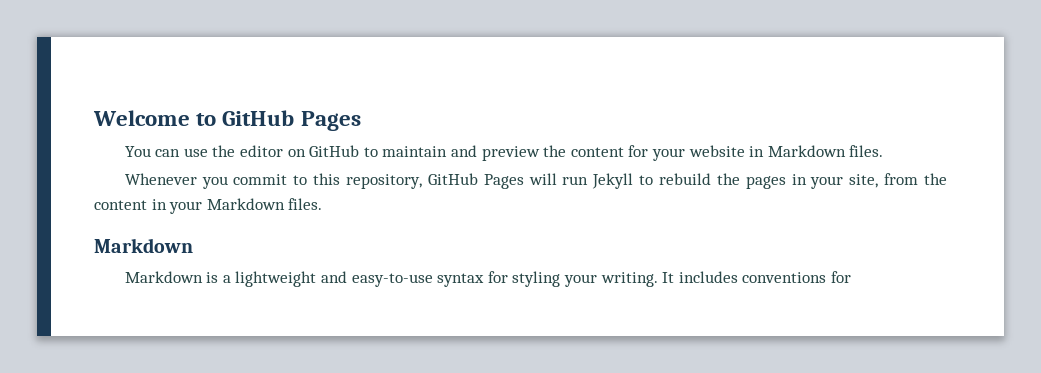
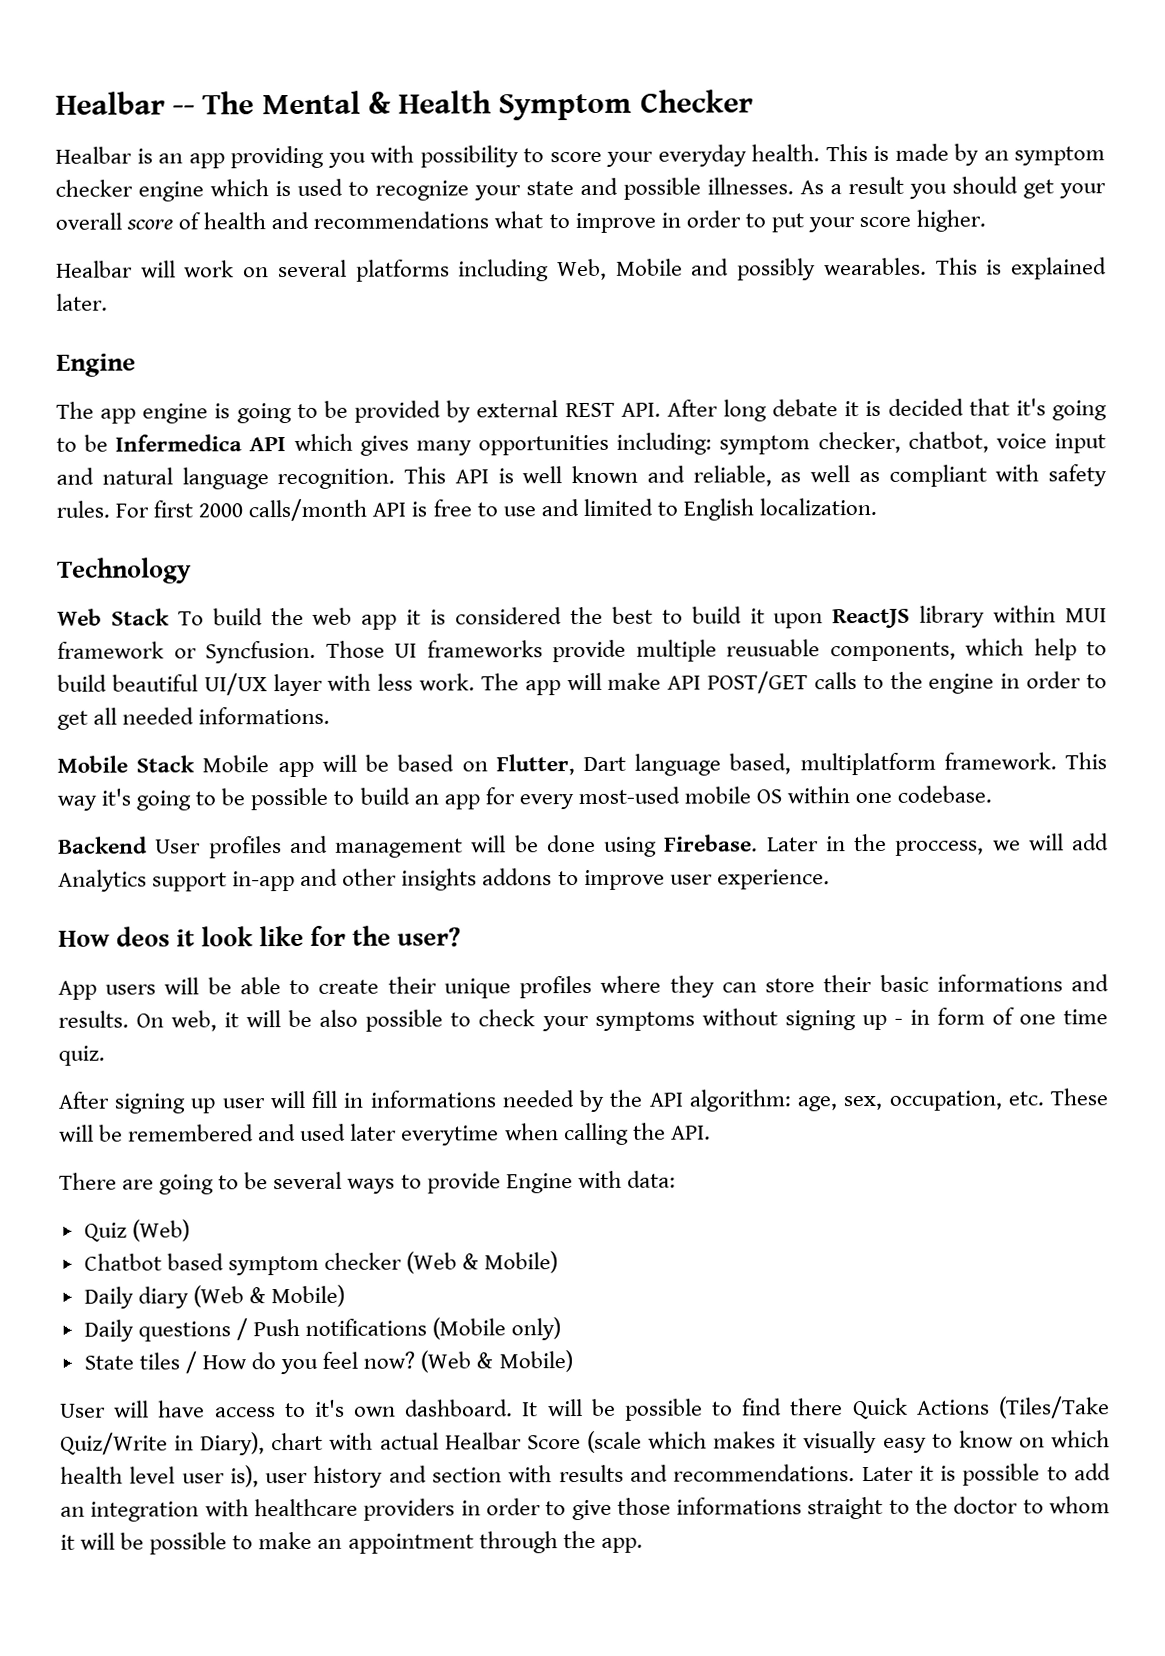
- Welcome to GitHub Pages
- You can use the editor on GitHub to maintain and preview the content for your website in Markdown files.
- Whenever you commit to this repository, GitHub Pages will run Jekyll to rebuild the pages in your site, from the content in your Markdown files.
- Markdown
- Markdown is a lightweight and easy-to-use syntax for styling your writing. It includes conventions for
+ Healbar -- The Mental & Health Symptom Checker
+ Healbar is an app providing you with possibility to score your everyday health. This is made by an symptom checker engine which is used to recognize your state and possible illnesses. As a result you should get your overall score of health and recommendations what to improve in order to put your score higher.
+ Healbar will work on several platforms including Web, Mobile and possibly wearables. This is explained later.
+ Engine
+ The app engine is going to be provided by external REST API. After long debate it is decided that it's going to be Infermedica API which gives many opportunities including: symptom checker, chatbot, voice input and natural language recognition. This API is well known and reliable, as well as compliant with safety rules. For first 2000 calls/month API is free to use and limited to English localization.
+ Technology
+ Web Stack To build the web app it is considered the best to build it upon ReactJS library within MUI framework or Syncfusion. Those UI frameworks provide multiple reusuable components, which help to build beautiful UI/UX layer with less work. The app will make API POST/GET calls to the engine in order to get all needed informations.
+ Mobile Stack Mobile app will be based on Flutter, Dart language based, multiplatform framework. This way it's going to be possible to build an app for every most-used mobile OS within one codebase.
+ Backend User profiles and management will be done using Firebase. Later in the proccess, we will add Analytics support in-app and other insights addons to improve user experience.
+ How deos it look like for the user?
+ App users will be able to create their unique profiles where they can store their basic informations and results. On web, it will be also possible to check your symptoms without signing up - in form of one time quiz.
+ After signing up user will fill in informations needed by the API algorithm: age, sex, occupation, etc. These will be remembered and used later everytime when calling the API.
+ There are going to be several ways to provide Engine with data:
+ Quiz (Web)
+ Chatbot based symptom checker (Web & Mobile)
+ Daily diary (Web & Mobile)
+ Daily questions / Push notifications (Mobile only)
+ State tiles / How do you feel now? (Web & Mobile)
+ User will have access to it's own dashboard. It will be possible to find there Quick Actions (Tiles/Take Quiz/Write in Diary), chart with actual Healbar Score (scale which makes it visually easy to know on which health level user is), user history and section with results and recommendations. Later it is possible to add an integration with healthcare providers in order to give those informations straight to the doctor to whom it will be possible to make an appointment through the app.

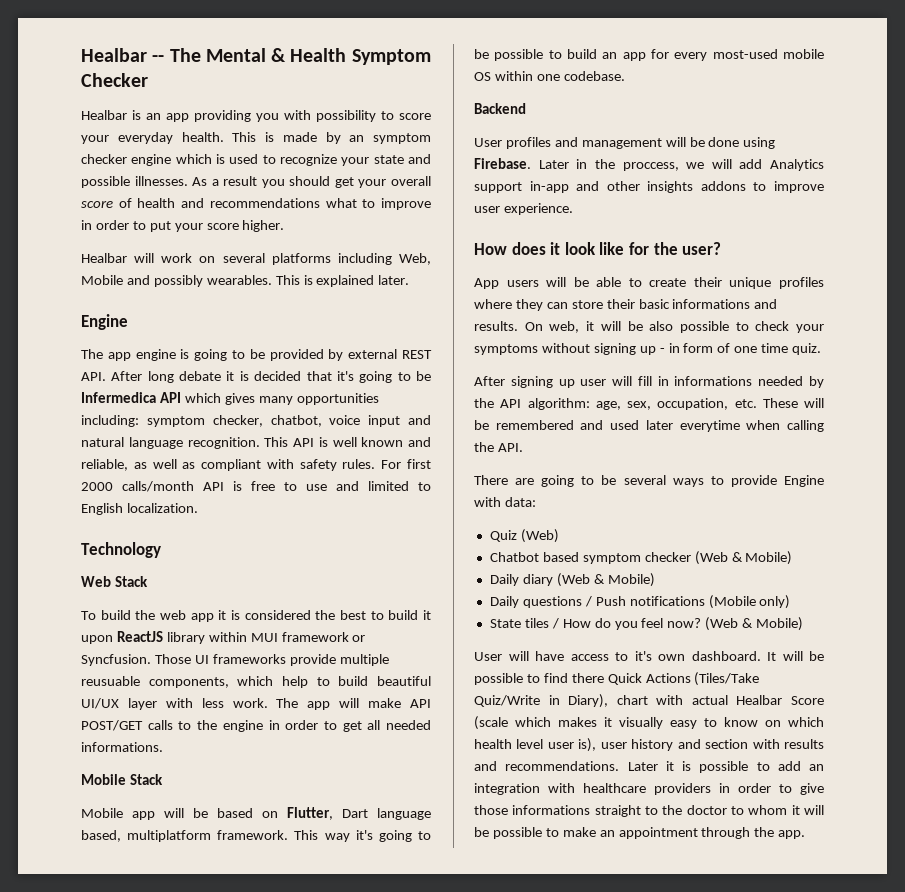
- Web Stack To build the web app it is considered the best to build it upon ReactJS library within MUI framework or Syncfusion.
+ Web Stack
+ To build the web app it is considered the best to build it upon ReactJS library within MUI framework or Syncfusion.
- Mobile Stack Mobile app will be based on Flutter, Dart language based, multiplatform framework.
+ Mobile Stack
+ Mobile app will be based on Flutter, Dart language based, multiplatform framework.
- Backend User profiles and management will be done using Firebase.
+ Backend
+ User profiles and management will be done using Firebase.
- How deos it look like for the user?
+ How does it look like for the user?

